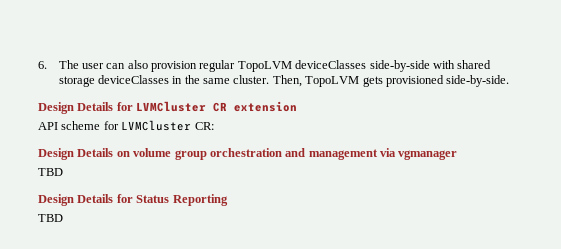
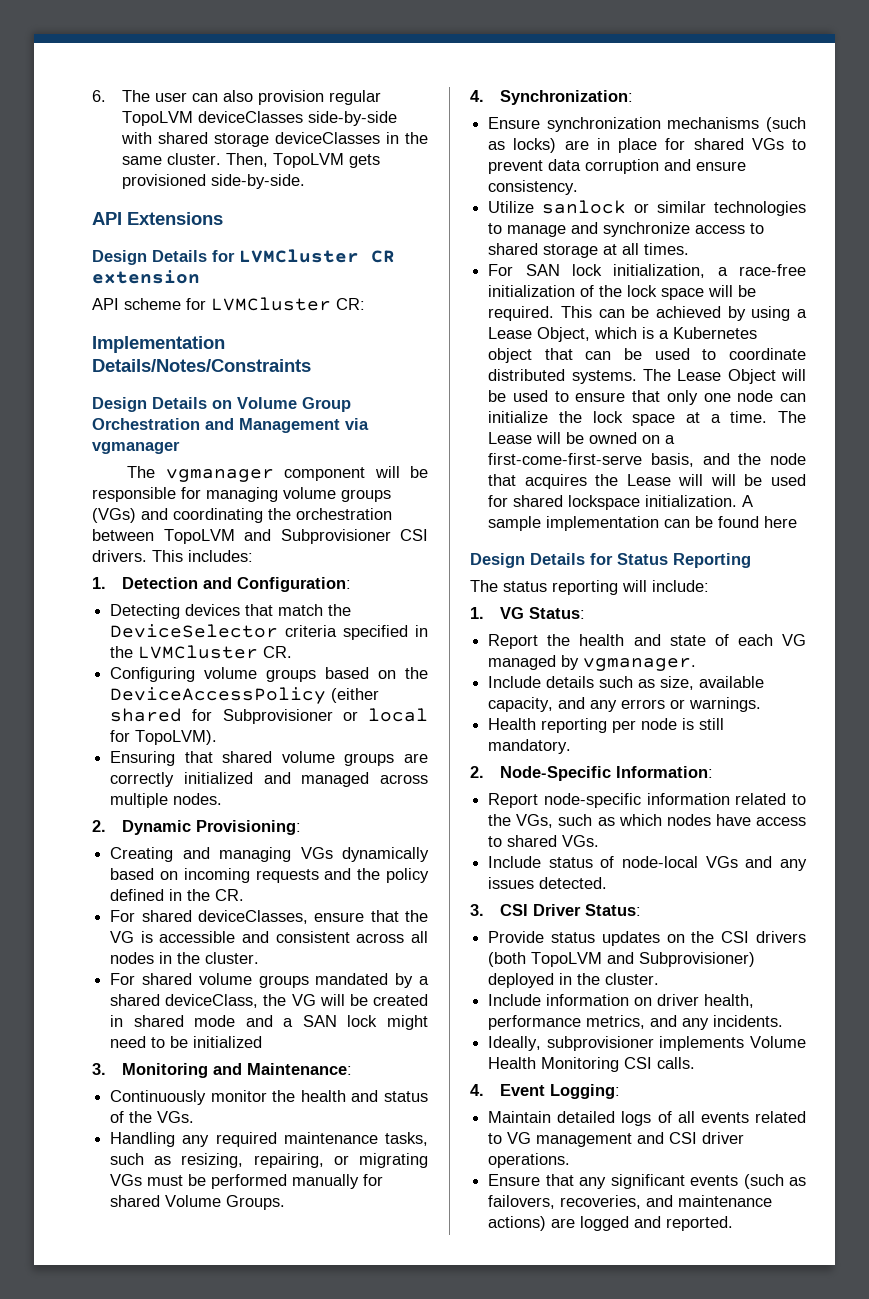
+ API Extensions
+ Implementation Details/Notes/Constraints
- Design Details on volume group orchestration and management via vgmanager
- TBD
+ Design Details on Volume Group Orchestration and Management via vgmanager
+ The vgmanager component will be responsible for managing volume groups (VGs) and coordinating the orchestration between TopoLVM and Subprovisioner CSI drivers. This includes:
+ 1. Detection and Configuration:
+ Detecting devices that match the DeviceSelector criteria specified in the LVMCluster CR.
+ Configuring volume groups based on the DeviceAccessPolicy (either shared for Subprovisioner or local for TopoLVM).
+ Ensuring that shared volume groups are correctly initialized and managed across multiple nodes.
+ 2. Dynamic Provisioning:
+ Creating and managing VGs dynamically based on incoming requests and the policy defined in the CR.
+ For shared deviceClasses, ensure that the VG is accessible and consistent across all nodes in the cluster.
+ For shared volume groups mandated by a shared deviceClass, the VG will be created in shared mode and a SAN lock might need to be initialized
+ 3. Monitoring and Maintenance:
+ Continuously monitor the health and status of the VGs.
+ Handling any required maintenance tasks, such as resizing, repairing, or migrating VGs must be performed manually for shared Volume Groups.
+ 4. Synchronization:
+ Ensure synchronization mechanisms (such as locks) are in place for shared VGs to prevent data corruption and ensure consistency.
+ Utilize sanlock or similar technologies to manage and synchronize access to shared storage at all times.
+ For SAN lock initialization, a race-free initialization of the lock space will be required. This can be achieved by using a Lease Object, which is a Kubernetes object that can be used to coordinate distributed systems. The Lease Object will be used to ensure that only one node can initialize the lock space at a time. The Lease will be owned on a first-come-first-serve basis, and the node that acquires the Lease will will be used for shared lockspace initialization. A sample implementation can be found here
  Design Details for Status Reporting
- TBD
+ The status reporting will include:
+ 1. VG Status:
+ Report the health and state of each VG managed by vgmanager.
+ Include details such as size, available capacity, and any errors or warnings.
+ Health reporting per node is still mandatory.
+ 2. Node-Specific Information:
+ Report node-specific information related to the VGs, such as which nodes have access to shared VGs.
+ Include status of node-local VGs and any issues detected.
+ 3. CSI Driver Status:
+ Provide status updates on the CSI drivers (both TopoLVM and Subprovisioner) deployed in the cluster.
+ Include information on driver health, performance metrics, and any incidents.
+ Ideally, subprovisioner implements Volume Health Monitoring CSI calls.
+ 4. Event Logging:
+ Maintain detailed logs of all events related to VG management and CSI driver operations.
+ Ensure that any significant events (such as failovers, recoveries, and maintenance actions) are logged and reported.

